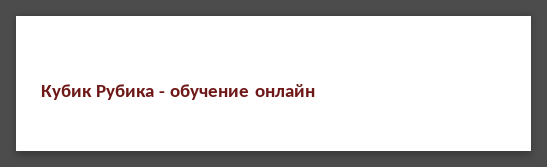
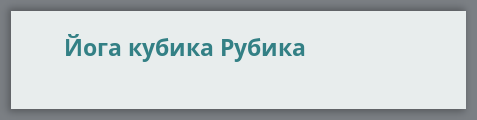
- Кубик Рубика - обучение онлайн
+ Йога кубика Рубика

